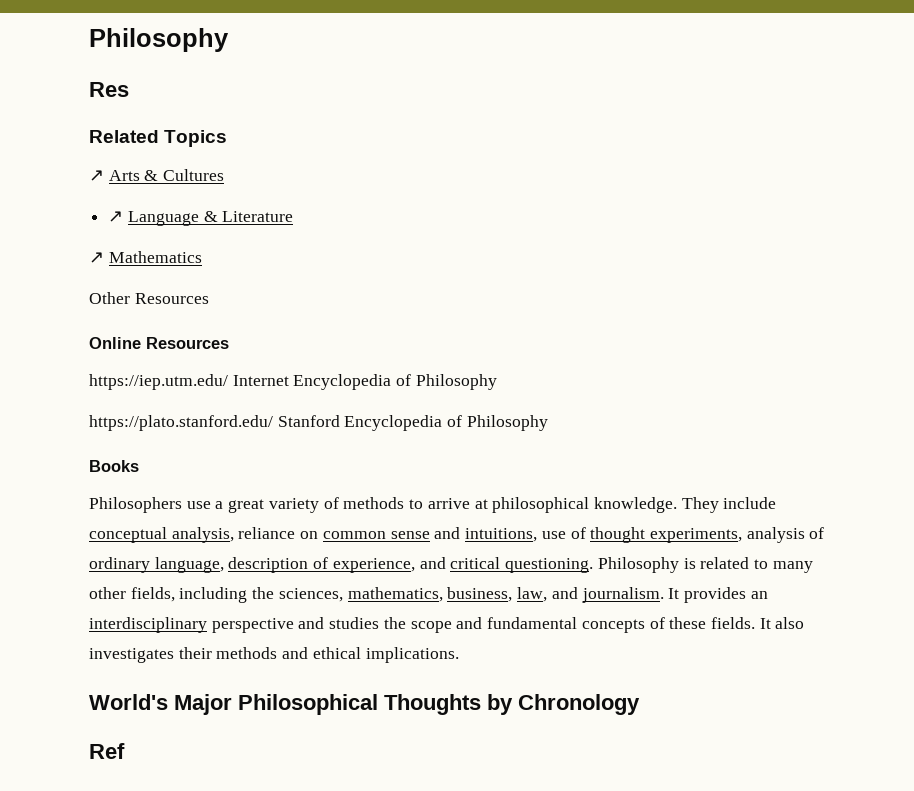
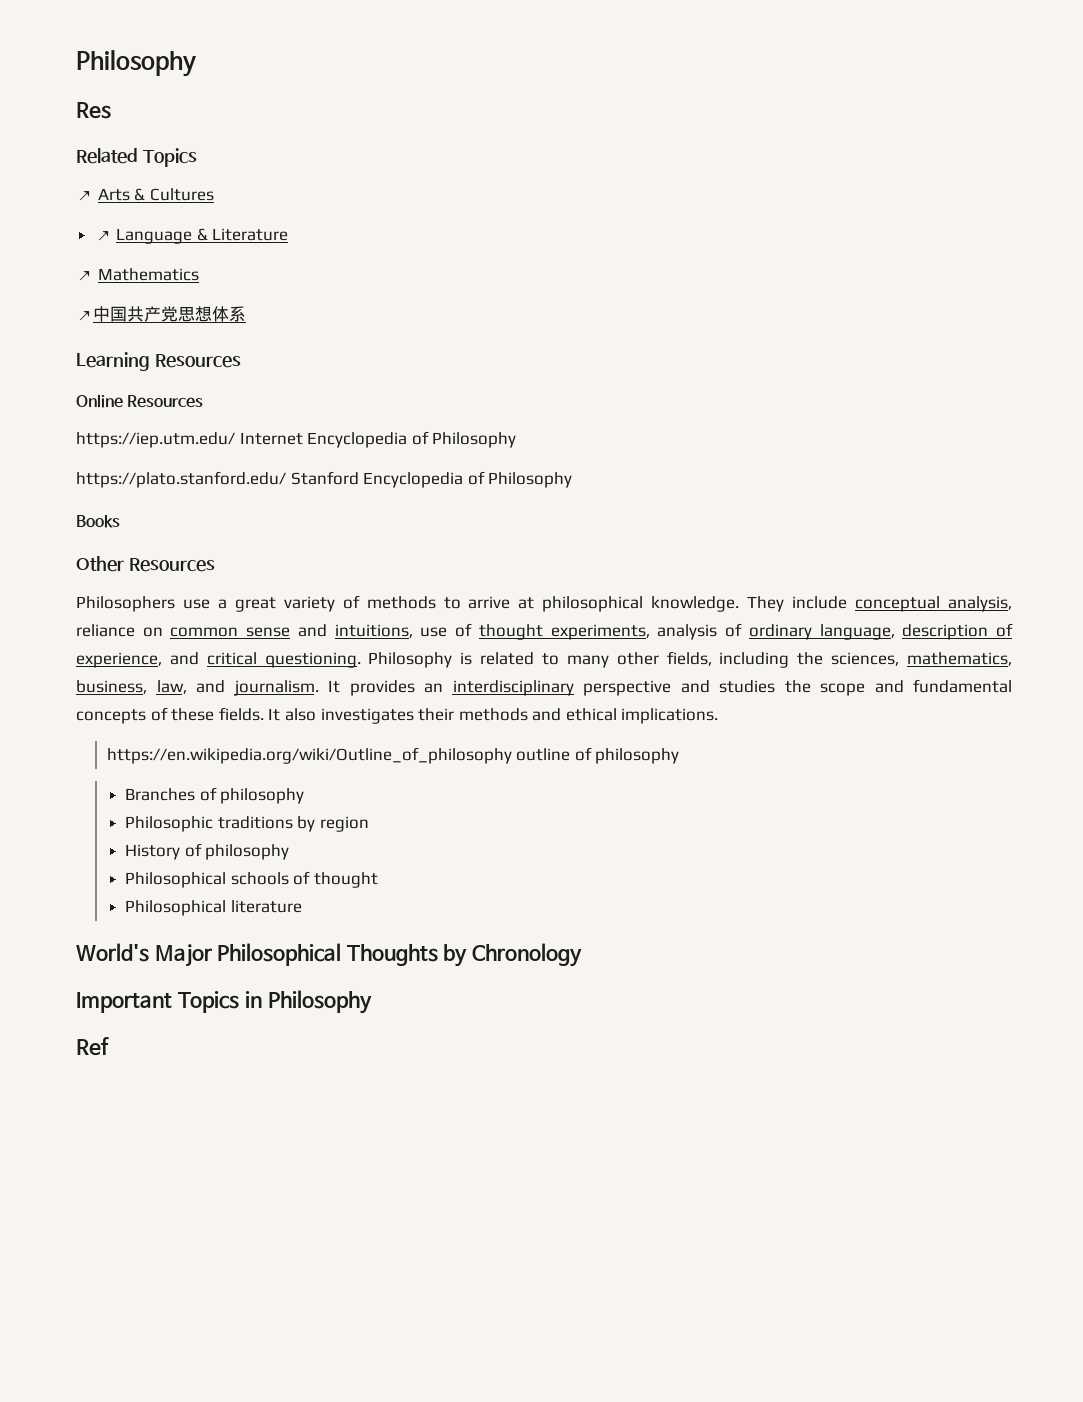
- Other Resources
+ ↗中国共产党思想体系
+ Learning Resources
+ Other Resources
+ https://en.wikipedia.org/wiki/Outline_of_philosophy outline of philosophy
+ Branches of philosophy
+ Philosophic traditions by region
+ History of philosophy
+ Philosophical schools of thought
+ Philosophical literature
+ Important Topics in Philosophy

